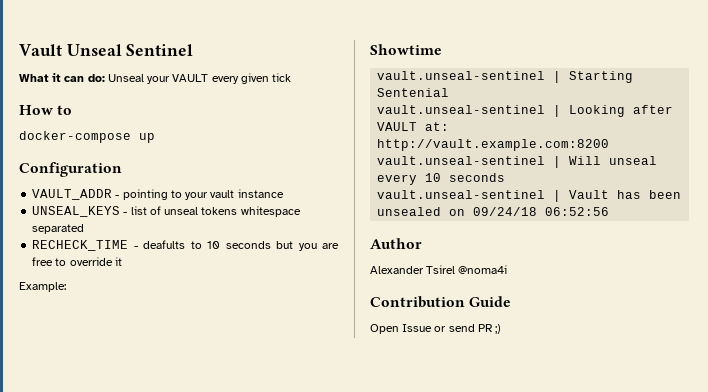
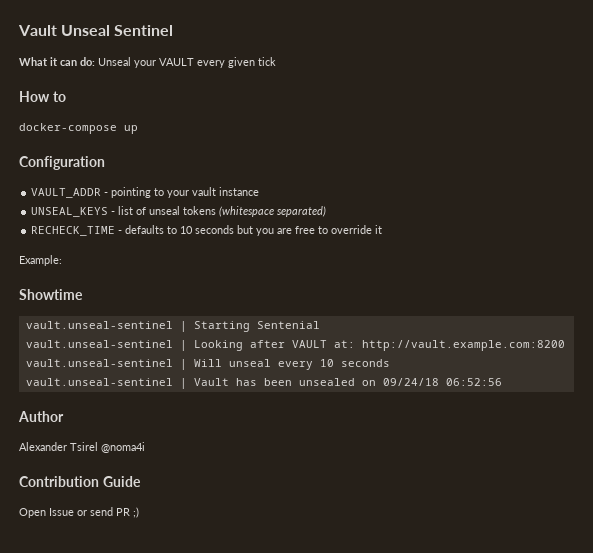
- UNSEAL_KEYS - list of unseal tokens whitespace separated
+ UNSEAL_KEYS - list of unseal tokens (whitespace separated)
- RECHECK_TIME - deafults to 10 seconds but you are free to override it
+ RECHECK_TIME - defaults to 10 seconds but you are free to override it

